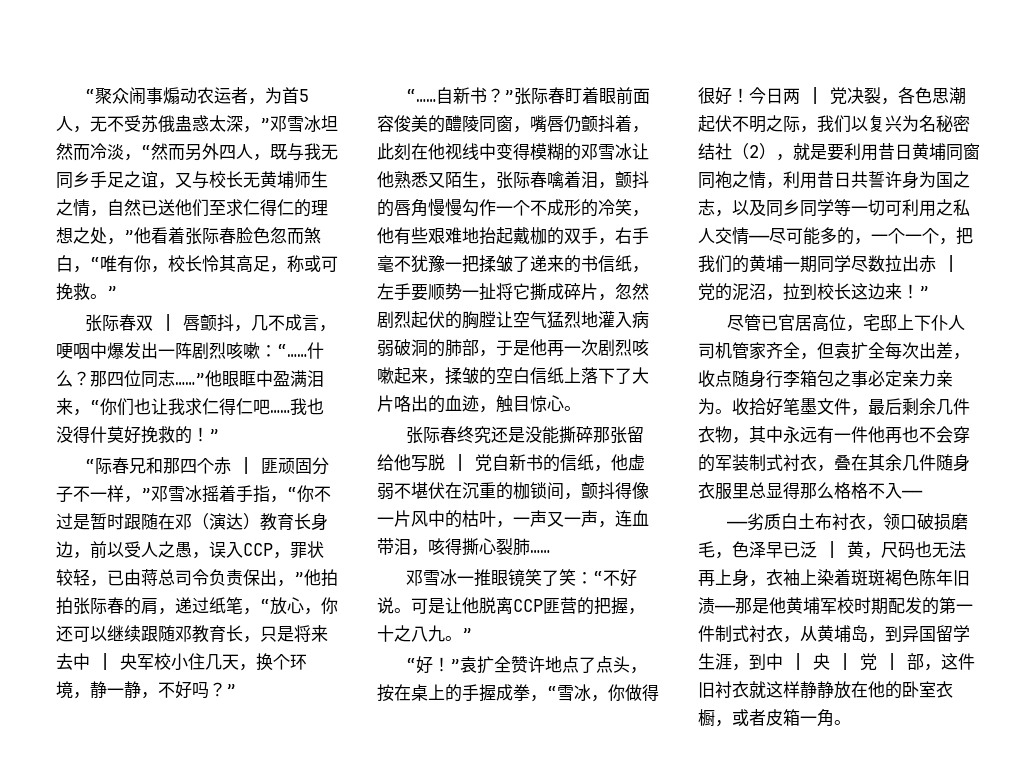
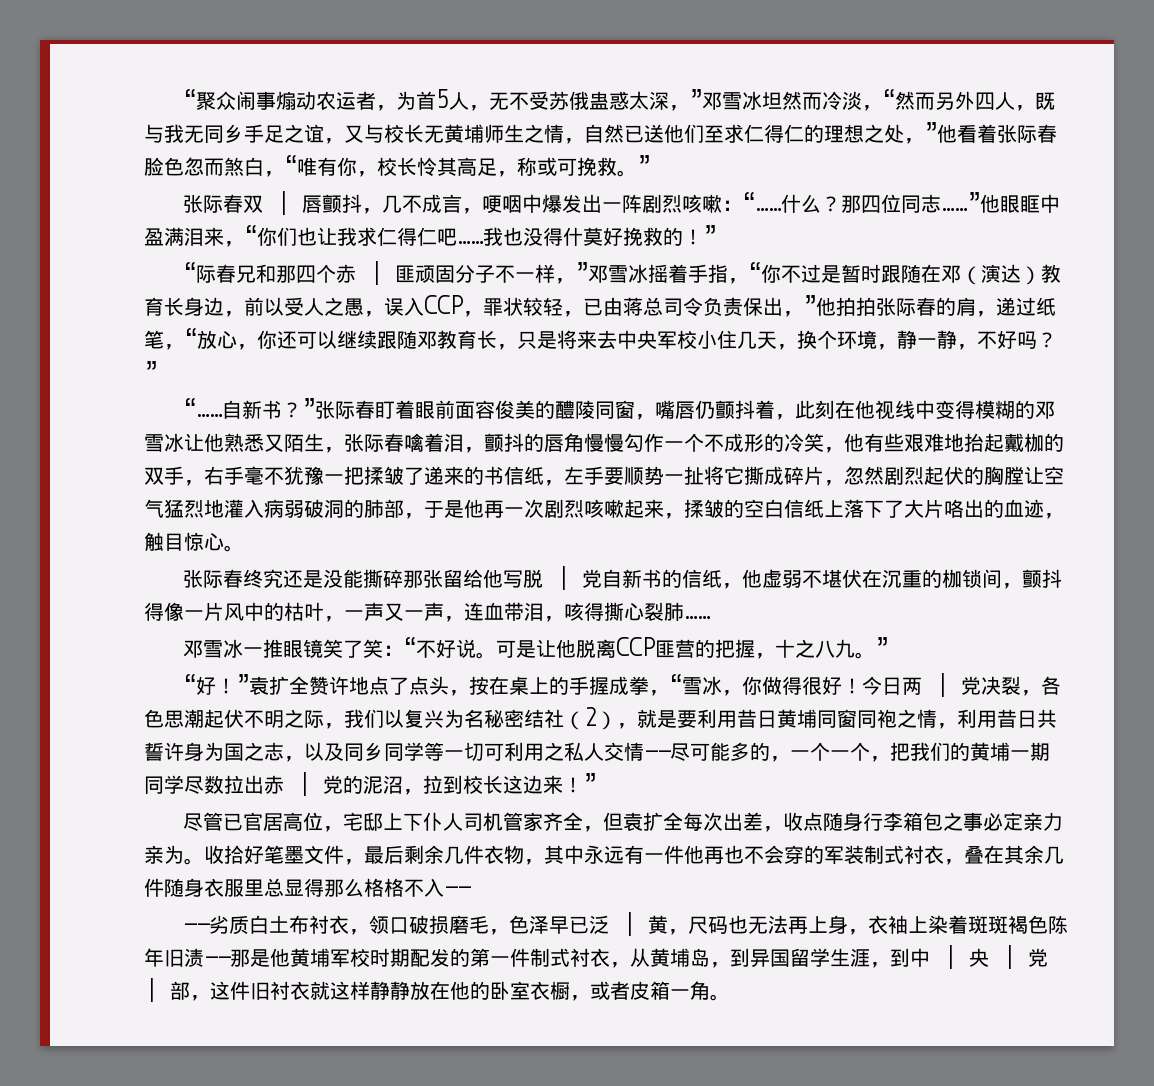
- “际春兄和那四个赤 | 匪顽固分子不一样，”邓雪冰摇着手指，“你不过是暂时跟随在邓（演达）教育长身边，前以受人之愚，误入CCP，罪状较轻，已由蒋总司令负责保出，”他拍拍张际春的肩，递过纸笔，“放心，你还可以继续跟随邓教育长，只是将来去中 | 央军校小住几天，换个环境，静一静，不好吗？”
+ “际春兄和那四个赤 | 匪顽固分子不一样，”邓雪冰摇着手指，“你不过是暂时跟随在邓（演达）教育长身边，前以受人之愚，误入CCP，罪状较轻，已由蒋总司令负责保出，”他拍拍张际春的肩，递过纸笔，“放心，你还可以继续跟随邓教育长，只是将来去中央军校小住几天，换个环境，静一静，不好吗？”

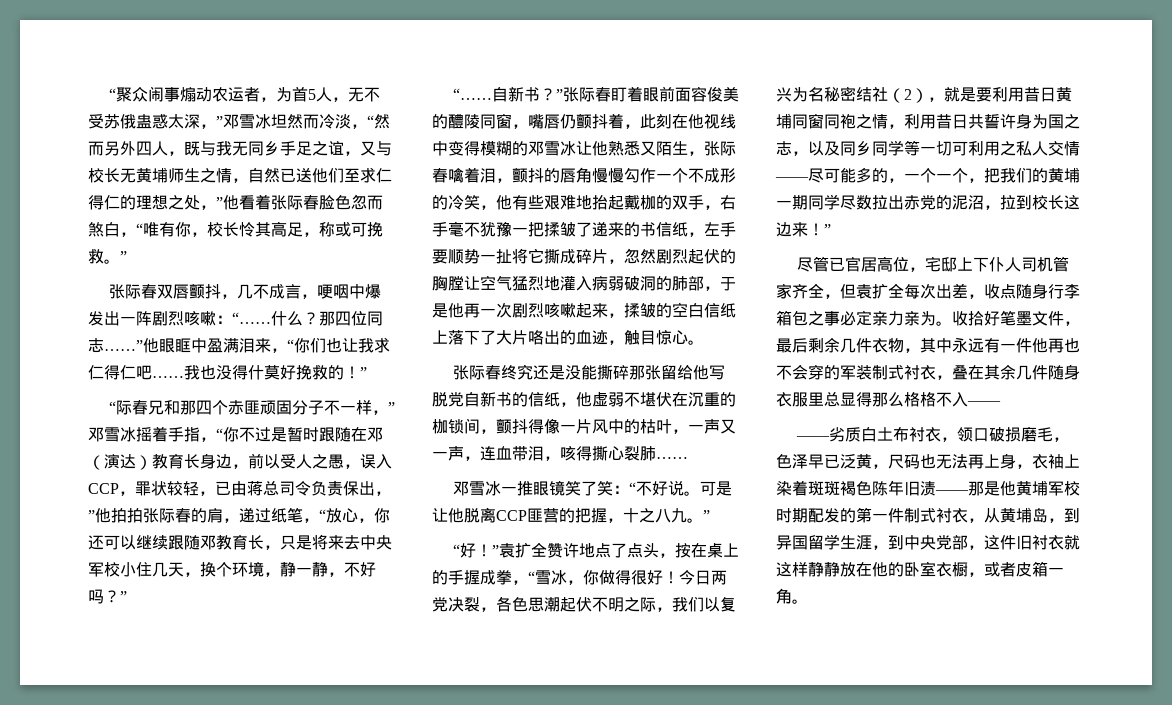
- 张际春双 | 唇颤抖，几不成言，哽咽中爆发出一阵剧烈咳嗽：“……
+ 张际春双唇颤抖，几不成言，哽咽中爆发出一阵剧烈咳嗽：“……
- “际春兄和那四个赤 | 匪顽固分子不一样，”邓雪冰摇着手指，“你不过是暂时跟随在邓（演达）教育长身边，前以受人之愚，误入CCP，罪状较轻，已由蒋总司令负责保出，”他拍拍张际春的肩，递过纸笔，“放心，你还可以继续跟随邓教育长，只是将来去中央军校小住几天，换个环境，静一静，不好吗？”
+ “际春兄和那四个赤匪顽固分子不一样，”邓雪冰摇着手指，“你不过是暂时跟随在邓（演达）教育长身边，前以受人之愚，误入CCP，罪状较轻，已由蒋总司令负责保出，”他拍拍张际春的肩，递过纸笔，“放心，你还可以继续跟随邓教育长，只是将来去中央军校小住几天，换个环境，静一静，不好吗？”
- 张际春终究还是没能撕碎那张留给他写脱 | 党自新书的信纸，他虚弱不堪伏在沉重的枷锁间，颤抖得像一片风中的枯叶，一声又一声，连血带泪，咳得撕心裂肺……
+ 张际春终究还是没能撕碎那张留给他写脱党自新书的信纸，他虚弱不堪伏在沉重的枷锁间，颤抖得像一片风中的枯叶，一声又一声，连血带泪，咳得撕心裂肺……
- 今日两 | 党决裂，各色思潮起伏不明之际，我们以复兴为名秘密结社（2），就是要利用昔日黄埔同窗同袍之情，利用昔日共誓许身为国之志，以及同乡同学等一切可利用之私人交情——尽可能多的，一个一个，把我们的黄埔一期同学尽数拉出赤 | 党的泥沼，拉到校长这边来！”
+ 今日两党决裂，各色思潮起伏不明之际，我们以复兴为名秘密结社（2），就是要利用昔日黄埔同窗同袍之情，利用昔日共誓许身为国之志，以及同乡同学等一切可利用之私人交情——尽可能多的，一个一个，把我们的黄埔一期同学尽数拉出赤党的泥沼，拉到校长这边来！”
- ——劣质白土布衬衣，领口破损磨毛，色泽早已泛 | 黄，尺码也无法再上身，衣袖上染着斑斑褐色陈年旧渍——那是他黄埔军校时期配发的第一件制式衬衣，从黄埔岛，到异国留学生涯，到中 | 央 | 党 | 部，这件旧衬衣就这样静静放在他的卧室衣橱，或者皮箱一角。
+ ——劣质白土布衬衣，领口破损磨毛，色泽早已泛黄，尺码也无法再上身，衣袖上染着斑斑褐色陈年旧渍——那是他黄埔军校时期配发的第一件制式衬衣，从黄埔岛，到异国留学生涯，到中央党部，这件旧衬衣就这样静静放在他的卧室衣橱，或者皮箱一角。

